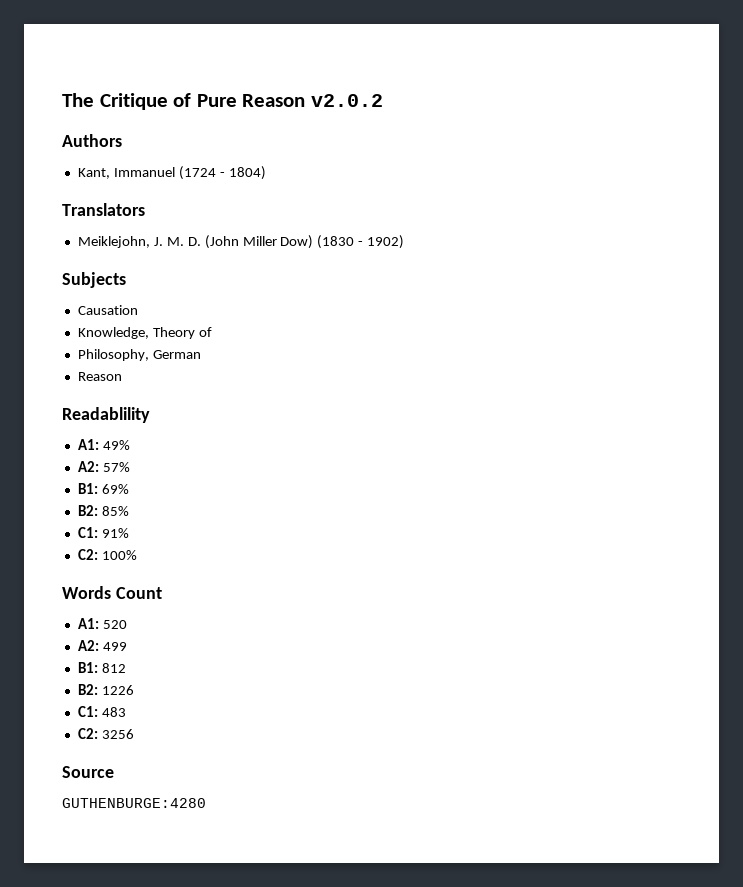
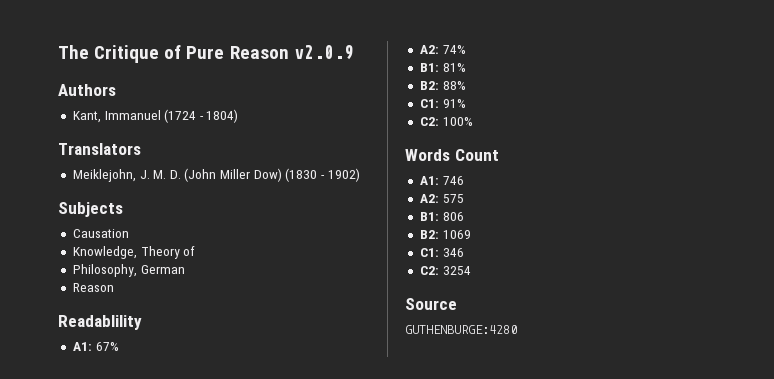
- The Critique of Pure Reason v2.0.2
+ The Critique of Pure Reason v2.0.9
- A1: 49%
- A2: 57%
- B1: 69%
- B2: 85%
+ A1: 67%
+ A2: 74%
+ B1: 81%
+ B2: 88%
- A1: 520
- A2: 499
- B1: 812
- B2: 1226
- C1: 483
- C2: 3256
+ A1: 746
+ A2: 575
+ B1: 806
+ B2: 1069
+ C1: 346
+ C2: 3254

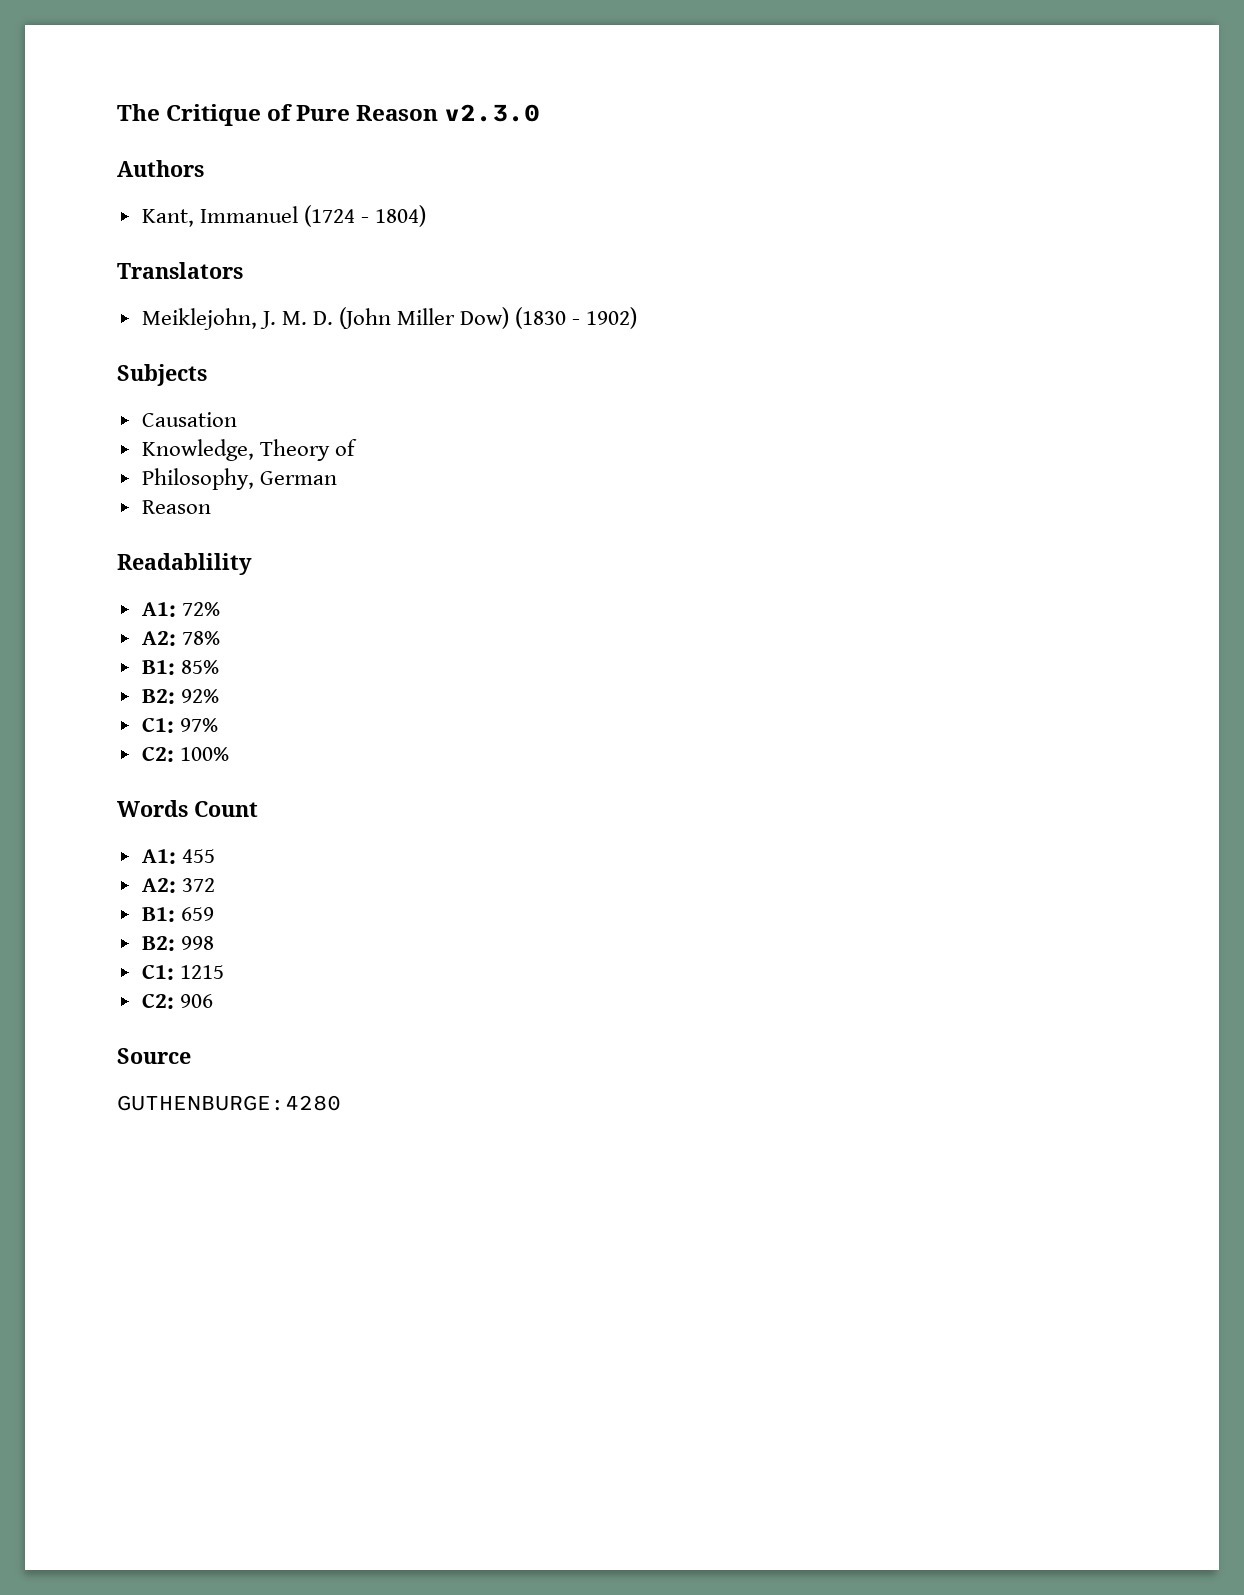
- The Critique of Pure Reason v2.0.9
+ The Critique of Pure Reason v2.3.0
- A1: 67%
- A2: 74%
- B1: 81%
- B2: 88%
- C1: 91%
+ A1: 72%
+ A2: 78%
+ B1: 85%
+ B2: 92%
+ C1: 97%
- A1: 746
- A2: 575
- B1: 806
- B2: 1069
- C1: 346
- C2: 3254
+ A1: 455
+ A2: 372
+ B1: 659
+ B2: 998
+ C1: 1215
+ C2: 906

